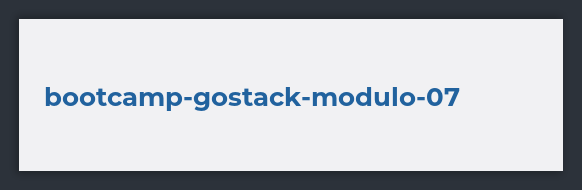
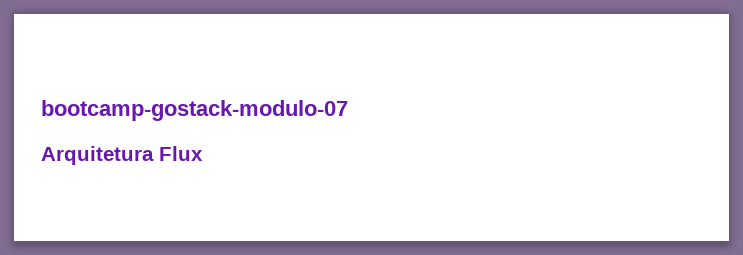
+ Arquitetura Flux

